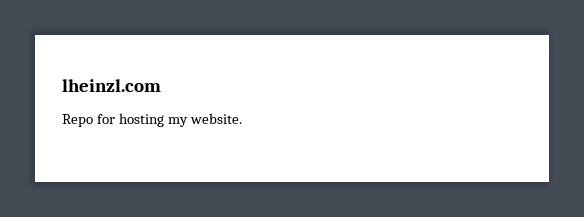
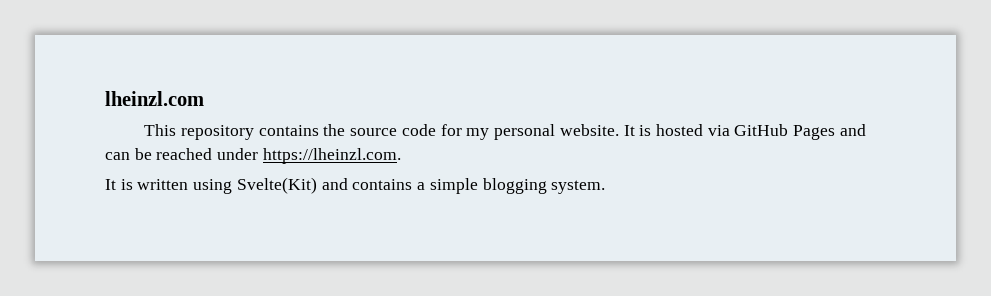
- Repo for hosting my website.
+ This repository contains the source code for my personal website. It is hosted via GitHub Pages and can be reached under https://lheinzl.com.
+ It is written using Svelte(Kit) and contains a simple blogging system.

